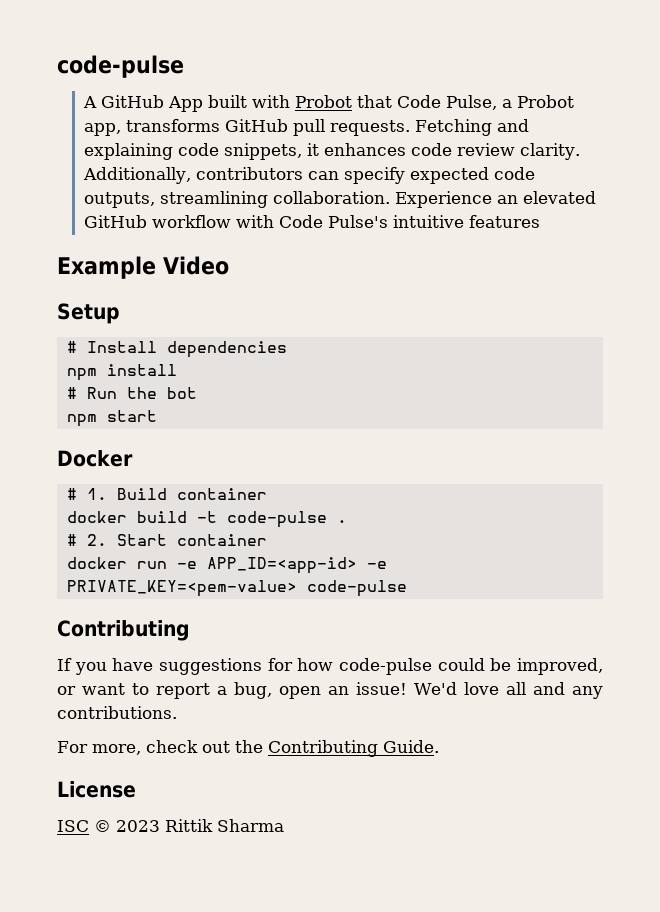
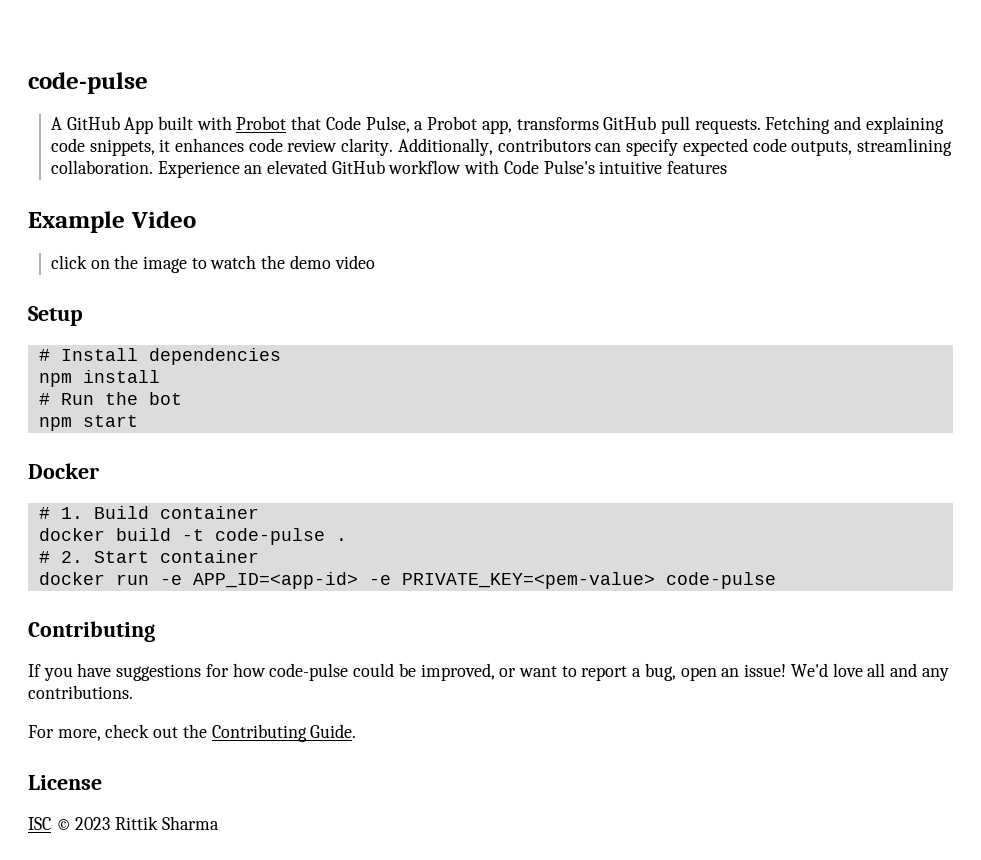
+ click on the image to watch the demo video

